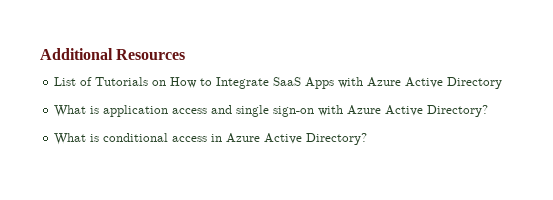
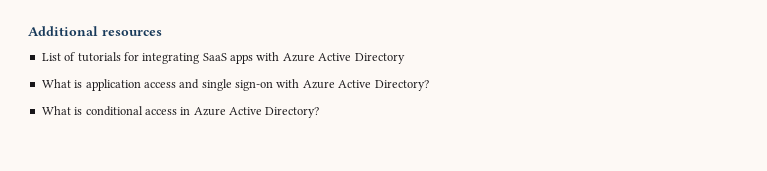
- Additional Resources
+ Additional resources
- List of Tutorials on How to Integrate SaaS Apps with Azure Active Directory
+ List of tutorials for integrating SaaS apps with Azure Active Directory

